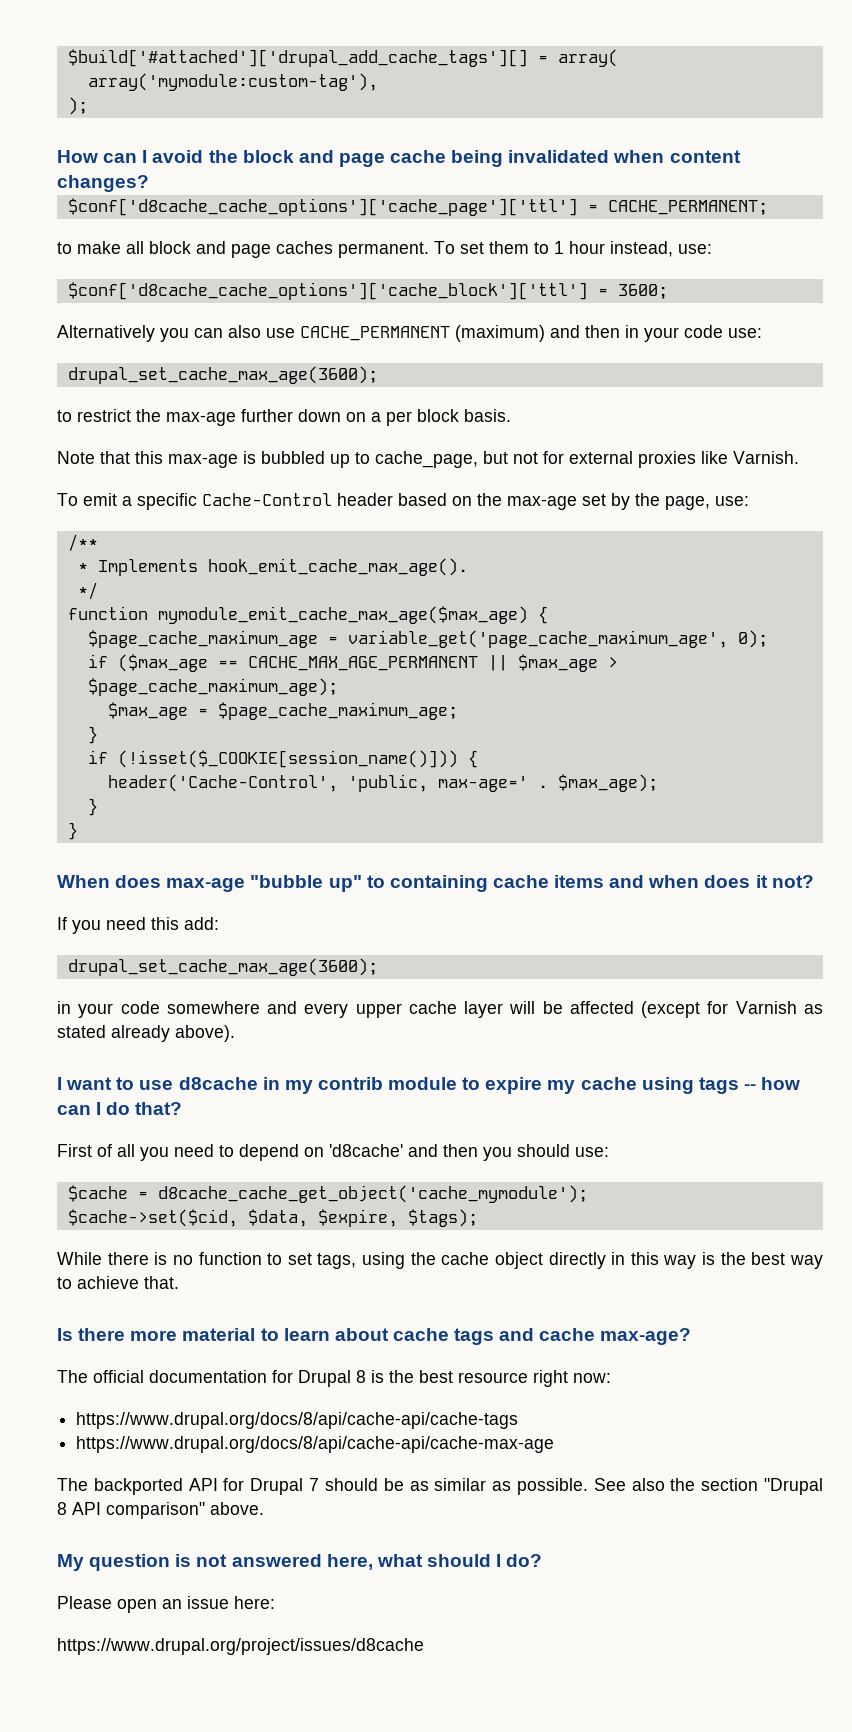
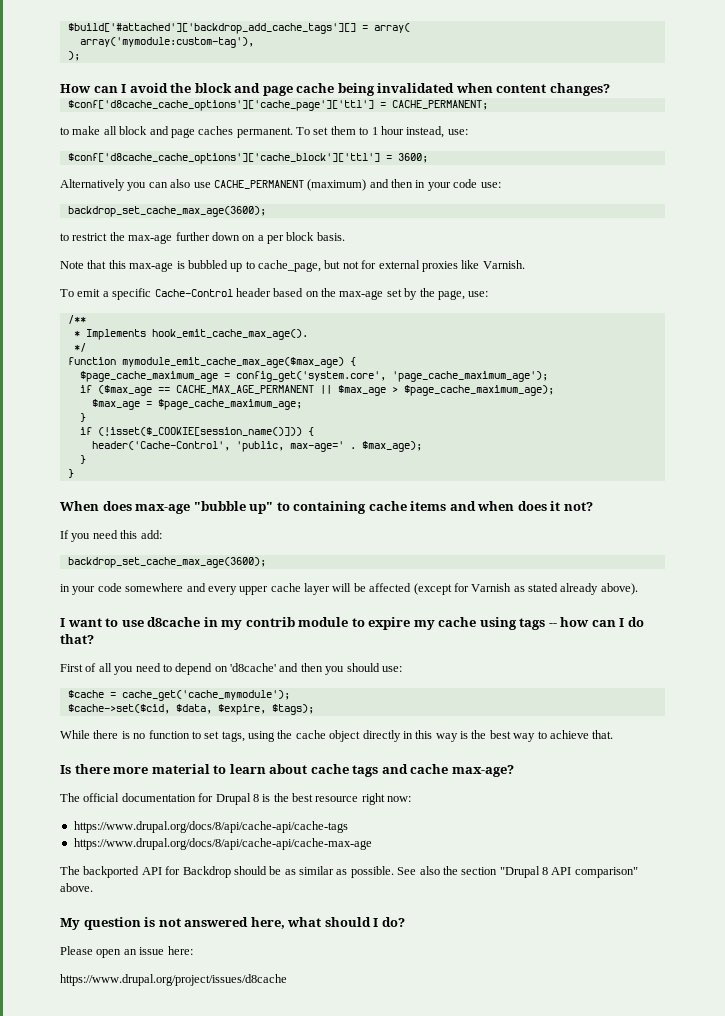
- $build['#attached']['drupal_add_cache_tags'][] = array(
+ $build['#attached']['backdrop_add_cache_tags'][] = array(
  Alternatively you can also use CACHE_PERMANENT (maximum) and then in your code use:
- drupal_set_cache_max_age(3600);
+ backdrop_set_cache_max_age(3600);
- $page_cache_maximum_age = variable_get('page_cache_maximum_age', 0);
+ $page_cache_maximum_age = config_get('system.core', 'page_cache_maximum_age');
  If you need this add:
- drupal_set_cache_max_age(3600);
+ backdrop_set_cache_max_age(3600);
- $cache = d8cache_cache_get_object('cache_mymodule');
+ $cache = cache_get('cache_mymodule');
- The backported API for Drupal 7 should be as similar as possible.
+ The backported API for Backdrop should be as similar as possible.

